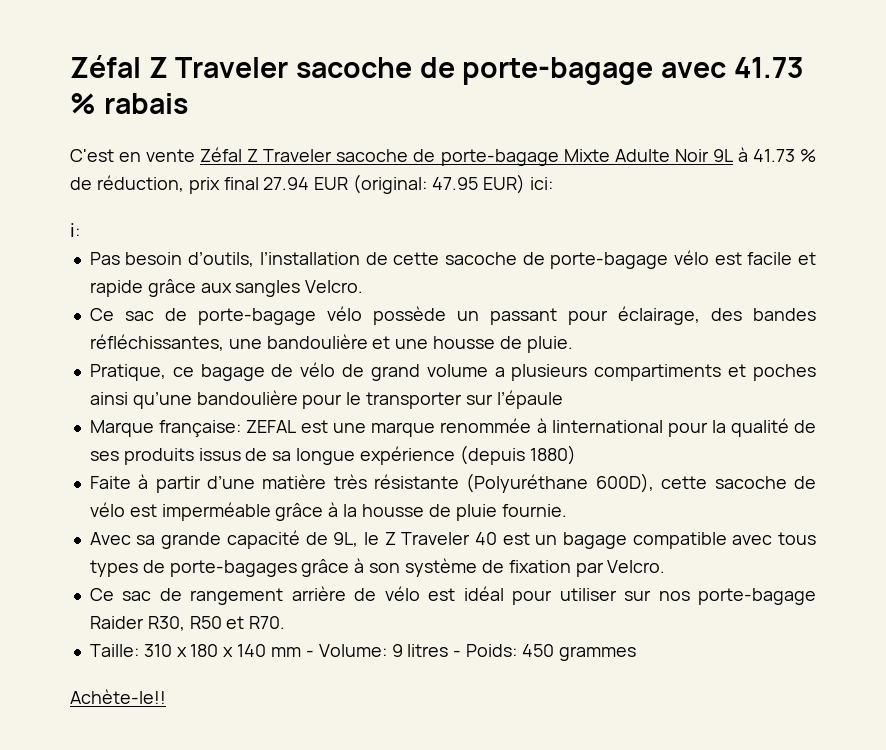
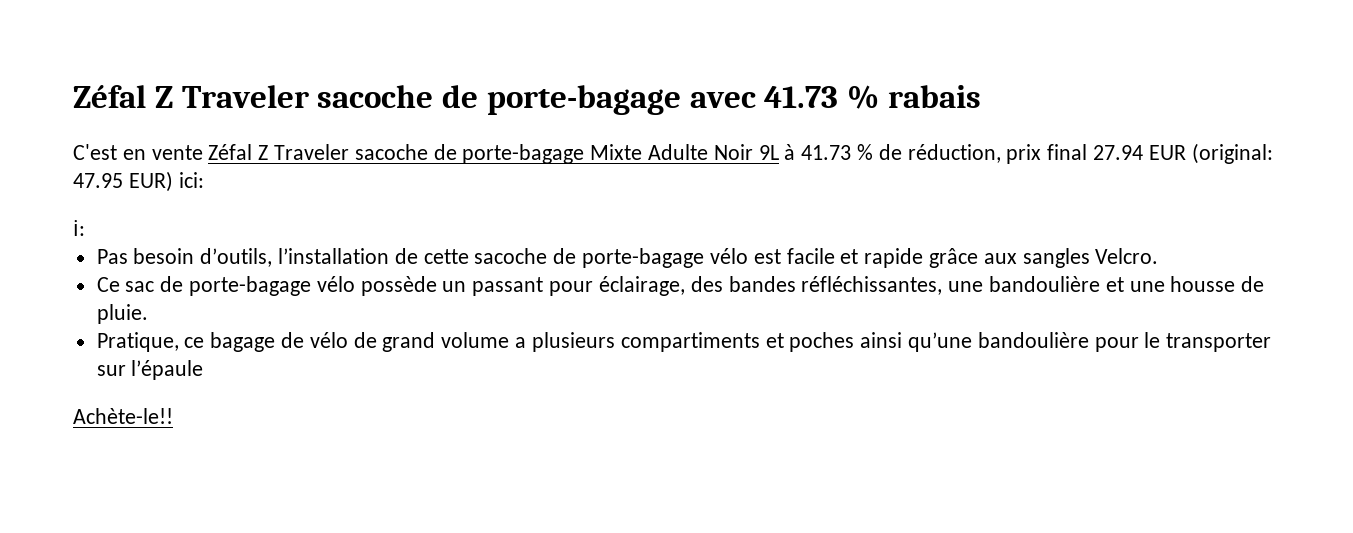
- Marque française: ZEFAL est une marque renommée à linternational pour la qualité de ses produits issus de sa longue expérience (depuis 1880)
- Faite à partir d’une matière très résistante (Polyuréthane 600D), cette sacoche de vélo est imperméable grâce à la housse de pluie fournie.
- Avec sa grande capacité de 9L, le Z Traveler 40 est un bagage compatible avec tous types de porte-bagages grâce à son système de fixation par Velcro.
- Ce sac de rangement arrière de vélo est idéal pour utiliser sur nos porte-bagage Raider R30, R50 et R70.
- Taille: 310 x 180 x 140 mm - Volume: 9 litres - Poids: 450 grammes

